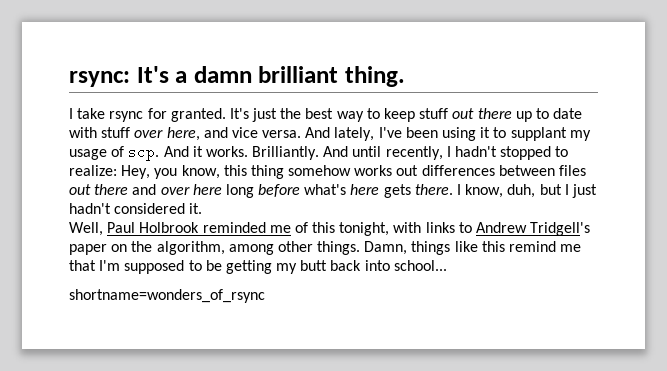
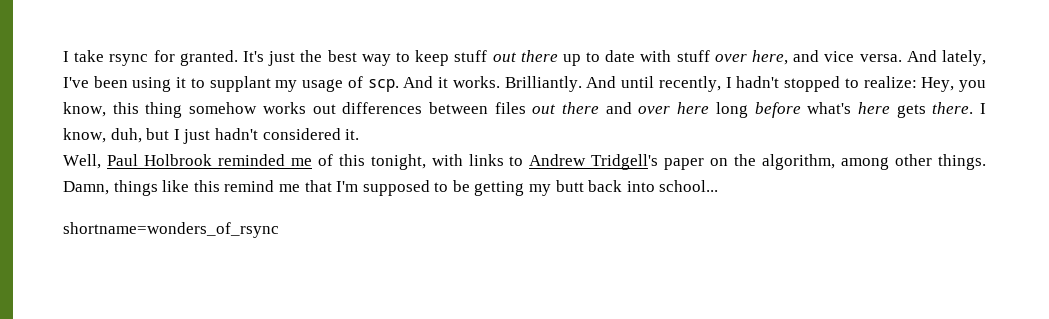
- rsync: It's a damn brilliant thing.

